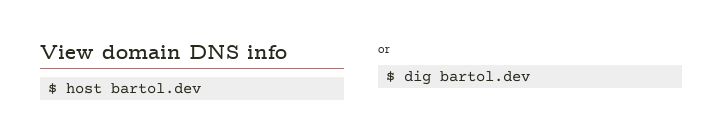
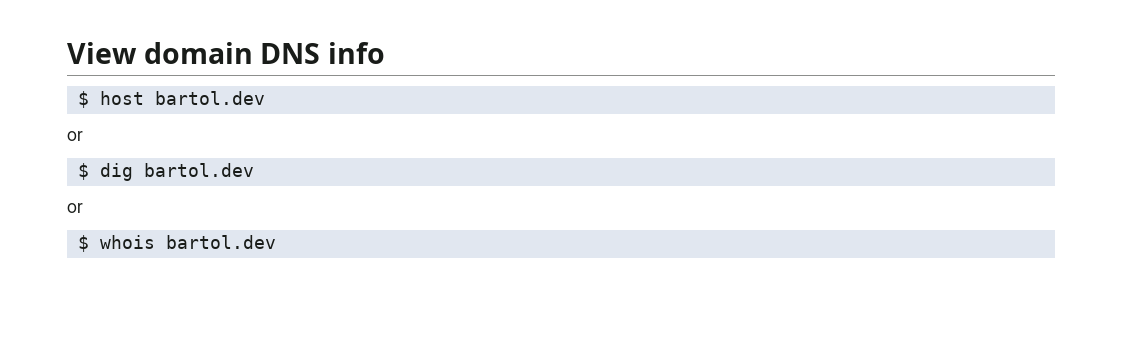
  $ dig bartol.dev
+ or
+ $ whois bartol.dev

